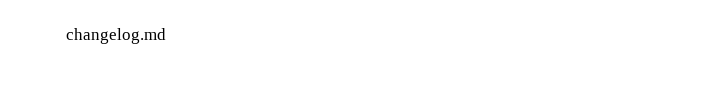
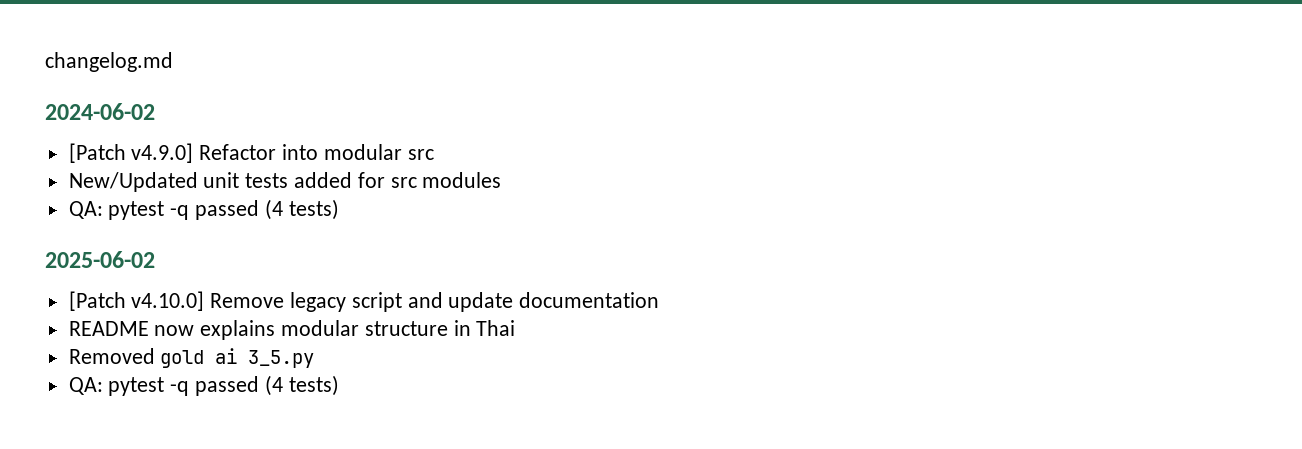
+ 2024-06-02
+ [Patch v4.9.0] Refactor into modular src
+ New/Updated unit tests added for src modules
+ QA: pytest -q passed (4 tests)
+ 2025-06-02
+ [Patch v4.10.0] Remove legacy script and update documentation
+ README now explains modular structure in Thai
+ Removed gold ai 3_5.py
+ QA: pytest -q passed (4 tests)

